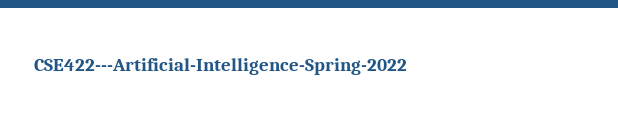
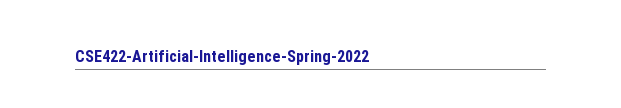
- CSE422---Artificial-Intelligence-Spring-2022
+ CSE422-Artificial-Intelligence-Spring-2022

